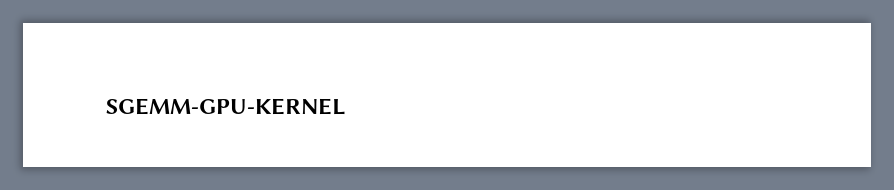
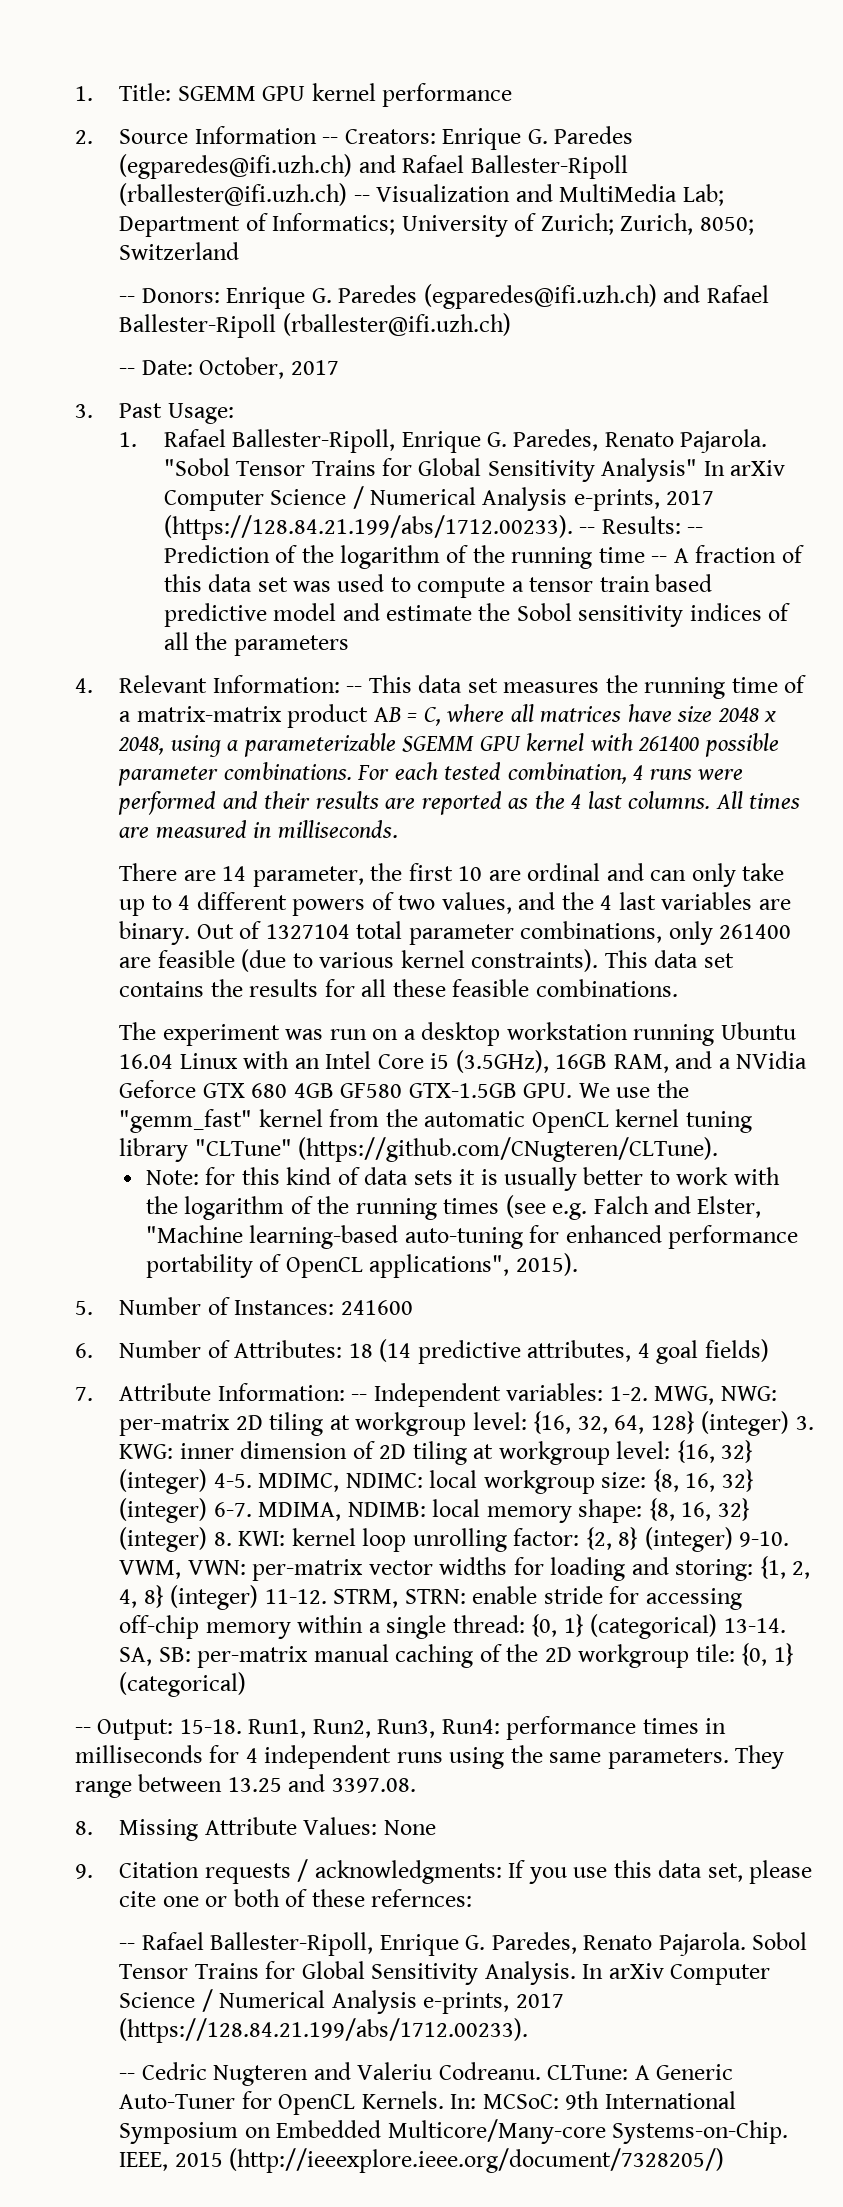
- SGEMM-GPU-KERNEL
+ 1. Title: SGEMM GPU kernel performance
+ 2. Source Information -- Creators: Enrique G. Paredes (egparedes@ifi.uzh.ch) and Rafael Ballester-Ripoll (rballester@ifi.uzh.ch) -- Visualization and MultiMedia Lab; Department of Informatics; University of Zurich; Zurich, 8050; Switzerland
+ -- Donors: Enrique G. Paredes (egparedes@ifi.uzh.ch) and Rafael Ballester-Ripoll (rballester@ifi.uzh.ch)
+ -- Date: October, 2017
+ 3. Past Usage:
+ 1. Rafael Ballester-Ripoll, Enrique G. Paredes, Renato Pajarola. "Sobol Tensor Trains for Global Sensitivity Analysis" In arXiv Computer Science / Numerical Analysis e-prints, 2017 (https://128.84.21.199/abs/1712.00233). -- Results: -- Prediction of the logarithm of the running time -- A fraction of this data set was used to compute a tensor train based predictive model and estimate the Sobol sensitivity indices of all the parameters
+ 4. Relevant Information: -- This data set measures the running time of a matrix-matrix product AB = C, where all matrices have size 2048 x 2048, using a parameterizable SGEMM GPU kernel with 261400 possible parameter combinations. For each tested combination, 4 runs were performed and their results are reported as the 4 last columns. All times are measured in milliseconds.
+ There are 14 parameter, the first 10 are ordinal and can only take up to 4 different powers of two values, and the 4 last variables are binary. Out of 1327104 total parameter combinations, only 261400 are feasible (due to various kernel constraints). This data set contains the results for all these feasible combinations.
+ The experiment was run on a desktop workstation running Ubuntu 16.04 Linux with an Intel Core i5 (3.5GHz), 16GB RAM, and a NVidia Geforce GTX 680 4GB GF580 GTX-1.5GB GPU. We use the "gemm_fast" kernel from the automatic OpenCL kernel tuning library "CLTune" (https://github.com/CNugteren/CLTune).
+ Note: for this kind of data sets it is usually better to work with the logarithm of the running times (see e.g. Falch and Elster, "Machine learning-based auto-tuning for enhanced performance portability of OpenCL applications", 2015).
+ 5. Number of Instances: 241600
+ 6. Number of Attributes: 18 (14 predictive attributes, 4 goal fields)
+ 7. Attribute Information: -- Independent variables: 1-2. MWG, NWG: per-matrix 2D tiling at workgroup level: {16, 32, 64, 128} (integer) 3. KWG: inner dimension of 2D tiling at workgroup level: {16, 32} (integer) 4-5. MDIMC, NDIMC: local workgroup size: {8, 16, 32} (integer) 6-7. MDIMA, NDIMB: local memory shape: {8, 16, 32} (integer) 8. KWI: kernel loop unrolling factor: {2, 8} (integer) 9-10. VWM, VWN: per-matrix vector widths for loading and storing: {1, 2, 4, 8} (integer) 11-12. STRM, STRN: enable stride for accessing off-chip memory within a single thread: {0, 1} (categorical) 13-14. SA, SB: per-matrix manual caching of the 2D workgroup tile: {0, 1} (categorical)
+ -- Output: 15-18. Run1, Run2, Run3, Run4: performance times in milliseconds for 4 independent runs using the same parameters. They range between 13.25 and 3397.08.
+ 8. Missing Attribute Values: None
+ 9. Citation requests / acknowledgments: If you use this data set, please cite one or both of these refernces:
+ -- Rafael Ballester-Ripoll, Enrique G. Paredes, Renato Pajarola. Sobol Tensor Trains for Global Sensitivity Analysis. In arXiv Computer Science / Numerical Analysis e-prints, 2017 (https://128.84.21.199/abs/1712.00233).
+ -- Cedric Nugteren and Valeriu Codreanu. CLTune: A Generic Auto-Tuner for OpenCL Kernels. In: MCSoC: 9th International Symposium on Embedded Multicore/Many-core Systems-on-Chip. IEEE, 2015 (http://ieeexplore.ieee.org/document/7328205/)

